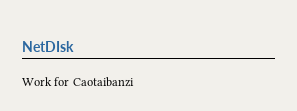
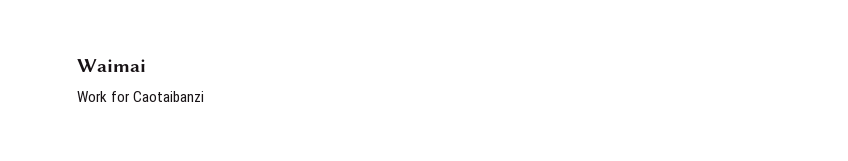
- NetDIsk
+ Waimai

